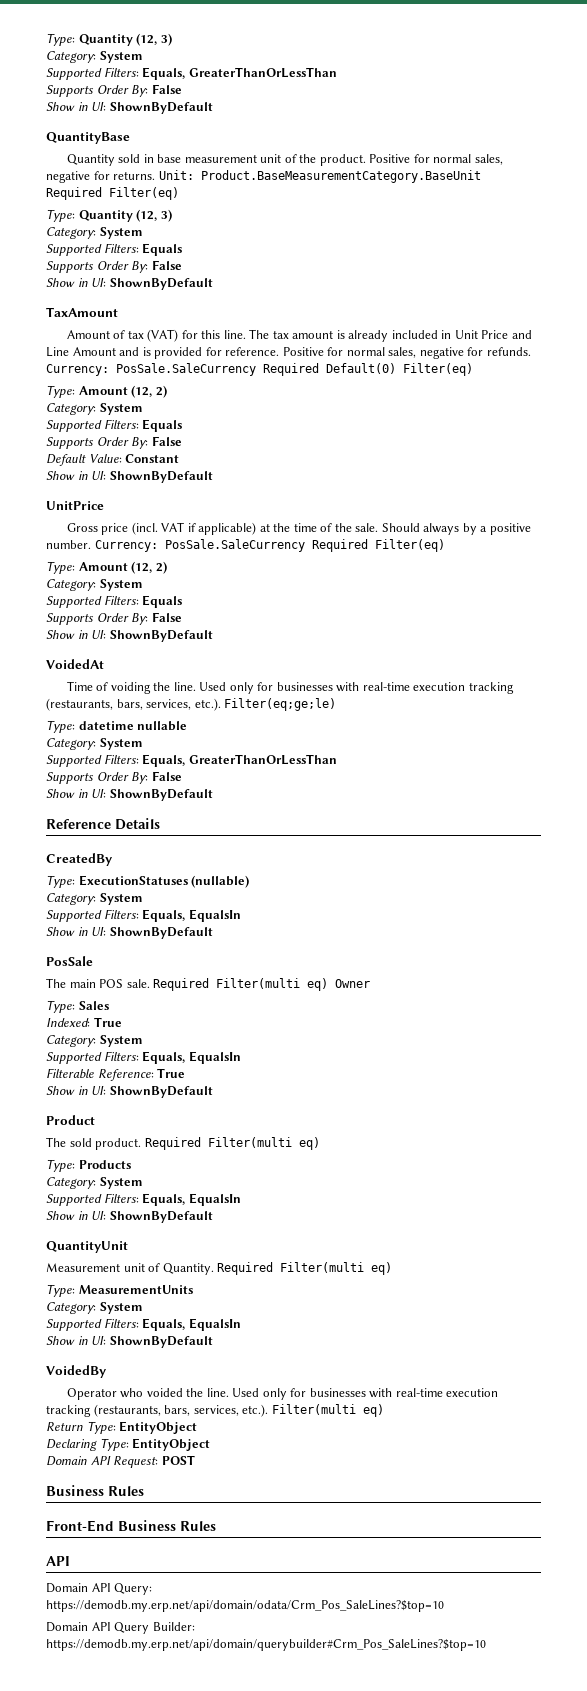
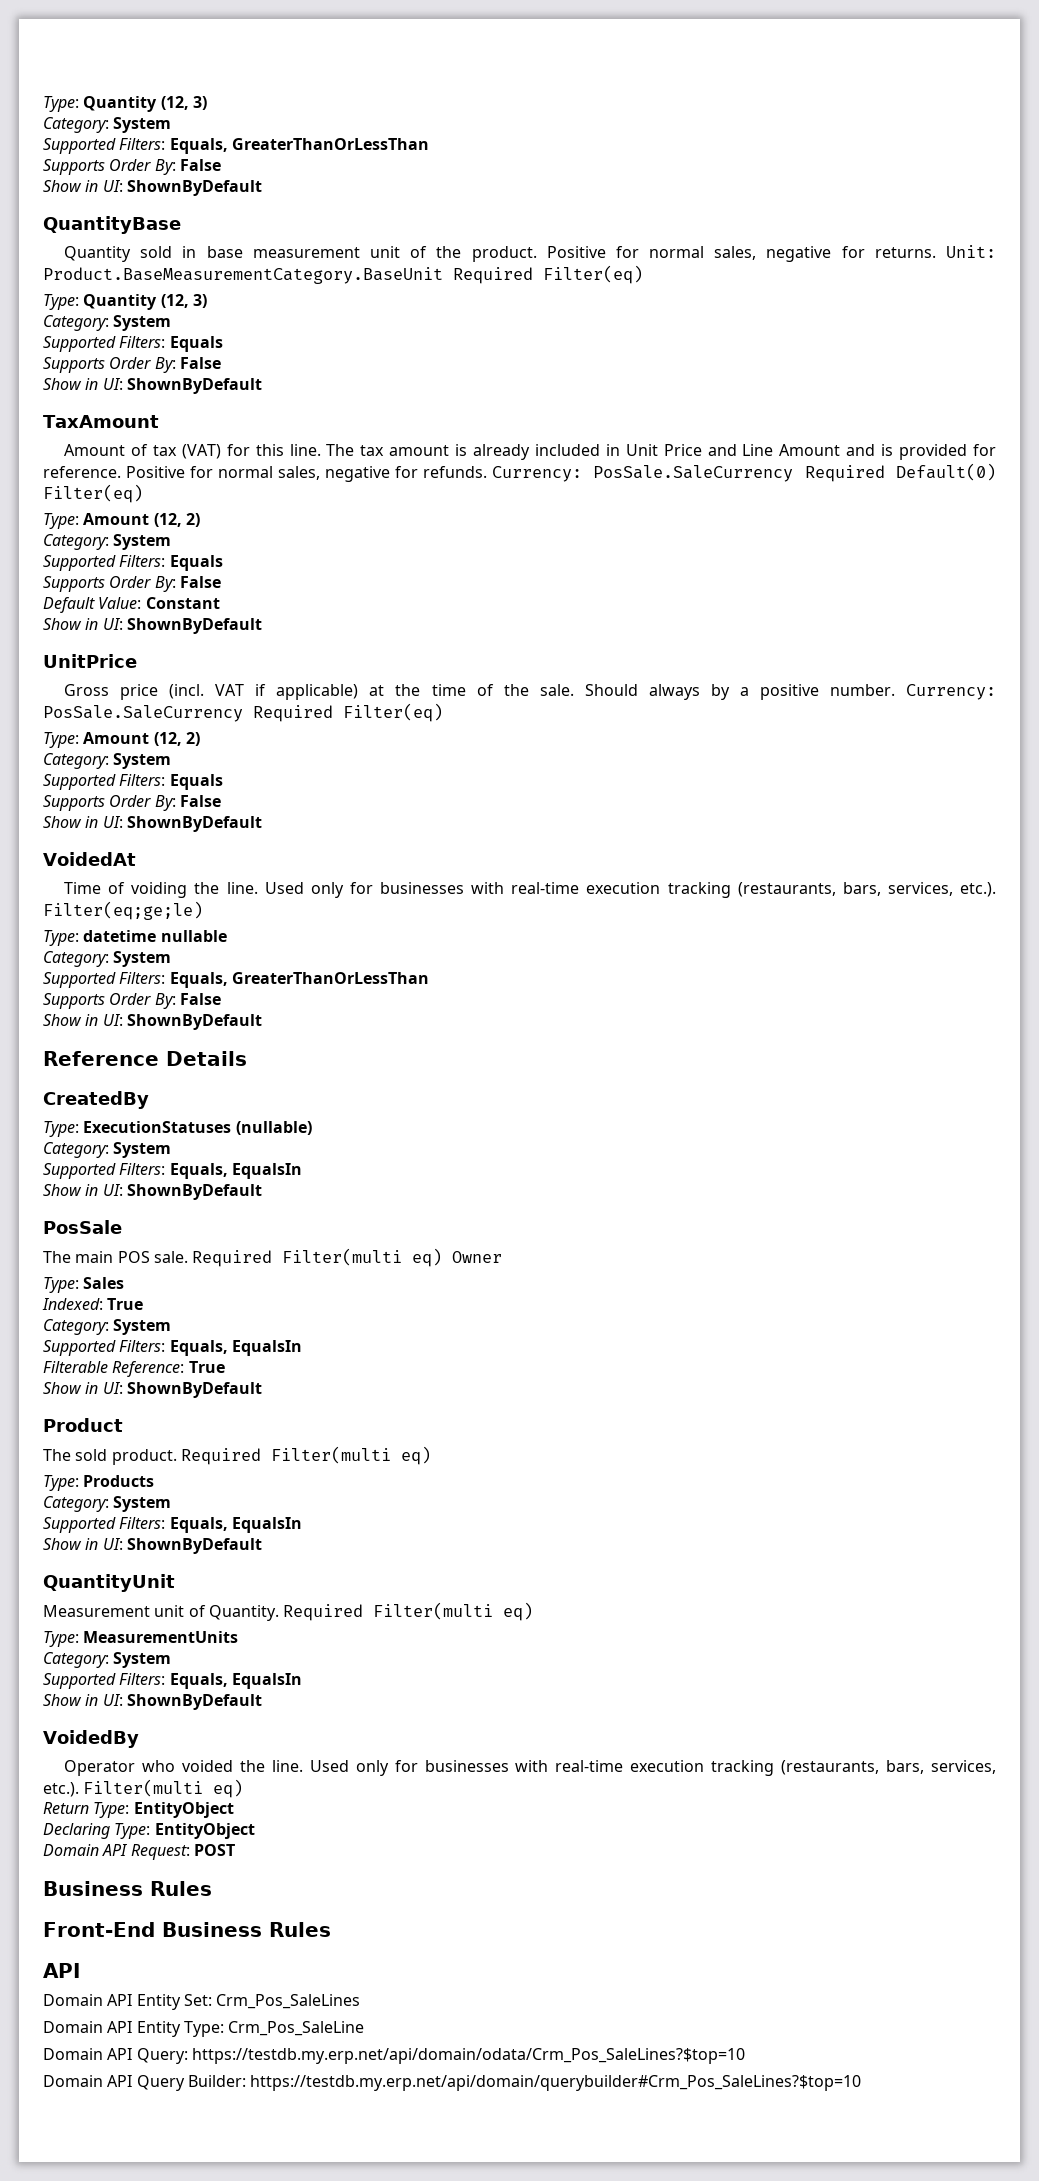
+ Domain API Entity Set: Crm_Pos_SaleLines
+ Domain API Entity Type: Crm_Pos_SaleLine
- Domain API Query: https://demodb.my.erp.net/api/domain/odata/Crm_Pos_SaleLines?$top=10
+ Domain API Query: https://testdb.my.erp.net/api/domain/odata/Crm_Pos_SaleLines?$top=10
- Domain API Query Builder: https://demodb.my.erp.net/api/domain/querybuilder#Crm_Pos_SaleLines?$top=10
+ Domain API Query Builder: https://testdb.my.erp.net/api/domain/querybuilder#Crm_Pos_SaleLines?$top=10

